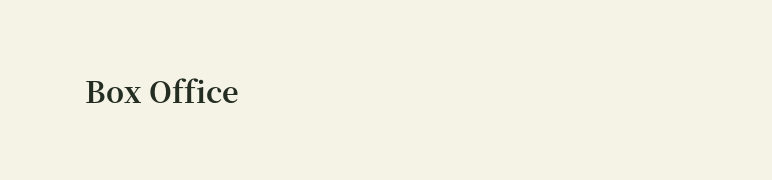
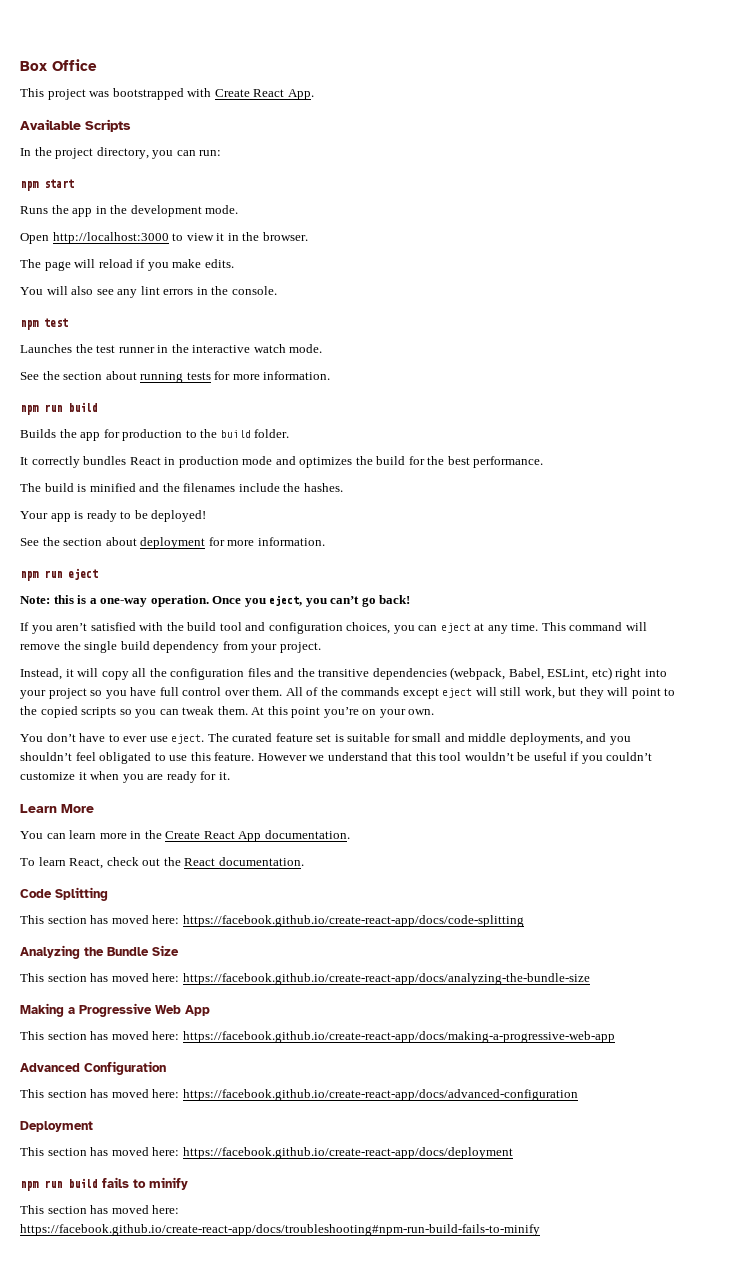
+ This project was bootstrapped with Create React App.
+ Available Scripts
+ In the project directory, you can run:
+ npm start
+ Runs the app in the development mode.
+ Open http://localhost:3000 to view it in the browser.
+ The page will reload if you make edits.
+ You will also see any lint errors in the console.
+ npm test
+ Launches the test runner in the interactive watch mode.
+ See the section about running tests for more information.
+ npm run build
+ Builds the app for production to the build folder.
+ It correctly bundles React in production mode and optimizes the build for the best performance.
+ The build is minified and the filenames include the hashes.
+ Your app is ready to be deployed!
+ See the section about deployment for more information.
+ npm run eject
+ Note: this is a one-way operation. Once you eject, you can’t go back!
+ If you aren’t satisfied with the build tool and configuration choices, you can eject at any time. This command will remove the single build dependency from your project.
+ Instead, it will copy all the configuration files and the transitive dependencies (webpack, Babel, ESLint, etc) right into your project so you have full control over them. All of the commands except eject will still work, but they will point to the copied scripts so you can tweak them. At this point you’re on your own.
+ You don’t have to ever use eject. The curated feature set is suitable for small and middle deployments, and you shouldn’t feel obligated to use this feature. However we understand that this tool wouldn’t be useful if you couldn’t customize it when you are ready for it.
+ Learn More
+ You can learn more in the Create React App documentation.
+ To learn React, check out the React documentation.
+ Code Splitting
+ This section has moved here: https://facebook.github.io/create-react-app/docs/code-splitting
+ Analyzing the Bundle Size
+ This section has moved here: https://facebook.github.io/create-react-app/docs/analyzing-the-bundle-size
+ Making a Progressive Web App
+ This section has moved here: https://facebook.github.io/create-react-app/docs/making-a-progressive-web-app
+ Advanced Configuration
+ This section has moved here: https://facebook.github.io/create-react-app/docs/advanced-configuration
+ Deployment
+ This section has moved here: https://facebook.github.io/create-react-app/docs/deployment
+ npm run build fails to minify
+ This section has moved here: https://facebook.github.io/create-react-app/docs/troubleshooting#npm-run-build-fails-to-minify

